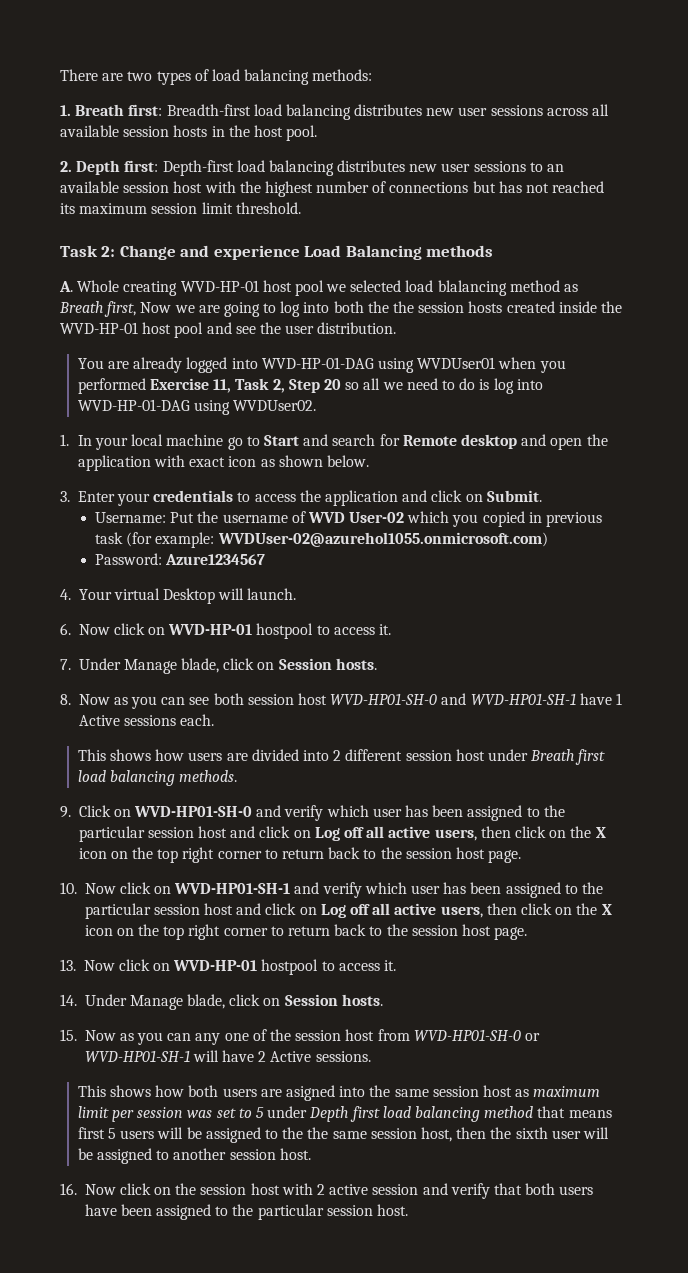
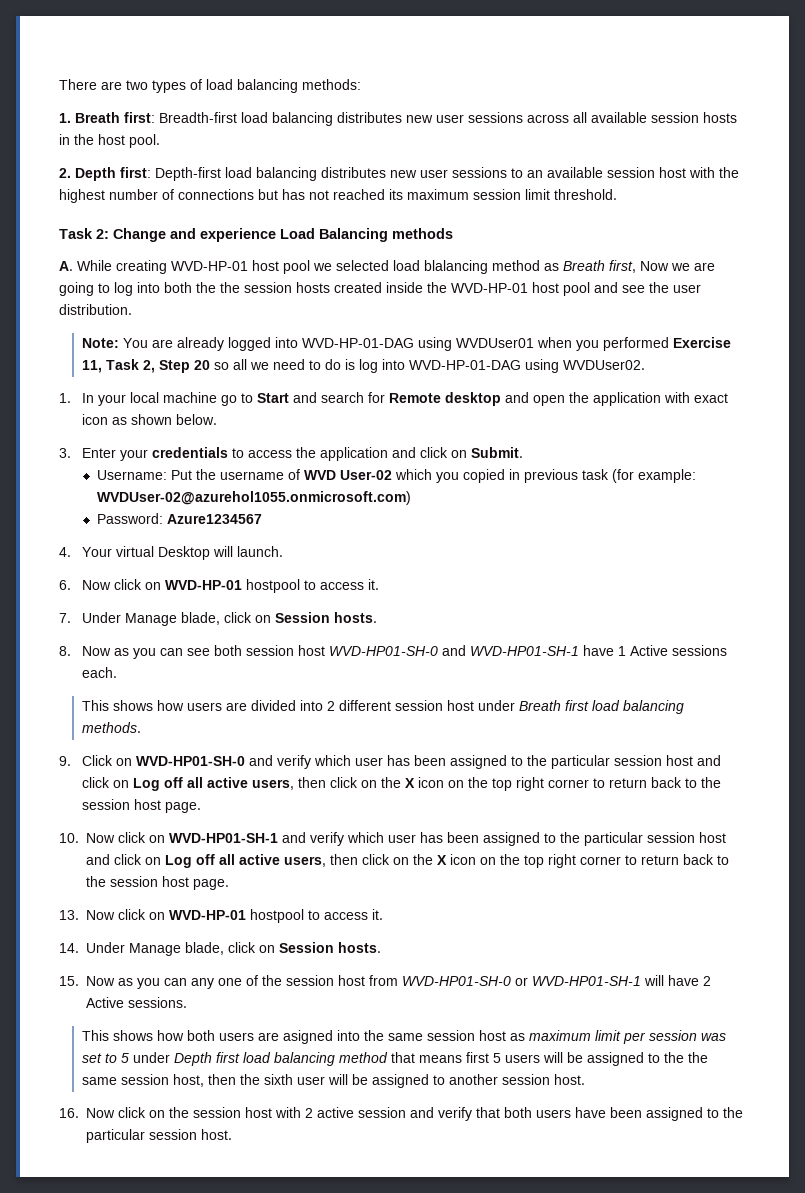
- A. Whole creating WVD-HP-01 host pool we selected load blalancing method as Breath first, Now we are going to log into both the the session hosts created inside the WVD-HP-01 host pool and see the user distribution.
+ A. While creating WVD-HP-01 host pool we selected load blalancing method as Breath first, Now we are going to log into both the the session hosts created inside the WVD-HP-01 host pool and see the user distribution.
- You are already logged into WVD-HP-01-DAG using WVDUser01 when you performed Exercise 11, Task 2, Step 20 so all we need to do is log into WVD-HP-01-DAG using WVDUser02.
+ Note: You are already logged into WVD-HP-01-DAG using WVDUser01 when you performed Exercise 11, Task 2, Step 20 so all we need to do is log into WVD-HP-01-DAG using WVDUser02.

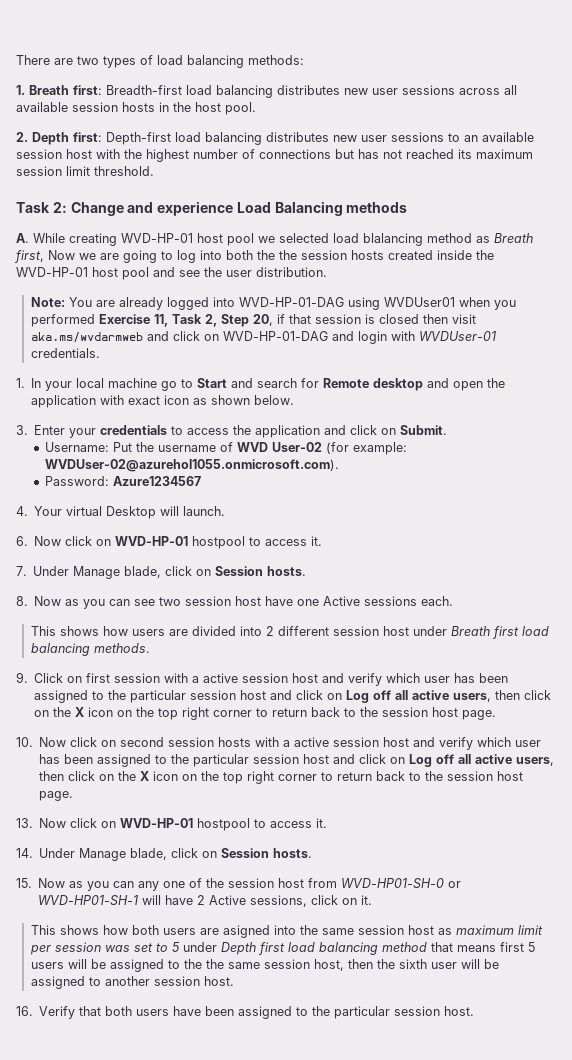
- Note: You are already logged into WVD-HP-01-DAG using WVDUser01 when you performed Exercise 11, Task 2, Step 20 so all we need to do is log into WVD-HP-01-DAG using WVDUser02.
+ Note: You are already logged into WVD-HP-01-DAG using WVDUser01 when you performed Exercise 11, Task 2, Step 20, if that session is closed then visit aka.ms/wvdarmweb and click on WVD-HP-01-DAG and login with WVDUser-01 credentials.
- Username: Put the username of WVD User-02 which you copied in previous task (for example: WVDUser-02@azurehol1055.onmicrosoft.com)
+ Username: Put the username of WVD User-02 (for example: WVDUser-02@azurehol1055.onmicrosoft.com).
- 8. Now as you can see both session host WVD-HP01-SH-0 and WVD-HP01-SH-1 have 1 Active sessions each.
+ 8. Now as you can see two session host have one Active sessions each.
- 9. Click on WVD-HP01-SH-0 and verify which user has been assigned to the particular session host and click on Log off all active users, then click on the X icon on the top right corner to return back to the session host page.
+ 9. Click on first session with a active session host and verify which user has been assigned to the particular session host and click on Log off all active users, then click on the X icon on the top right corner to return back to the session host page.
- 10. Now click on WVD-HP01-SH-1 and verify which user has been assigned to the particular session host and click on Log off all active users, then click on the X icon on the top right corner to return back to the session host page.
+ 10. Now click on second session hosts with a active session host and verify which user has been assigned to the particular session host and click on Log off all active users, then click on the X icon on the top right corner to return back to the session host page.
- 15. Now as you can any one of the session host from WVD-HP01-SH-0 or WVD-HP01-SH-1 will have 2 Active sessions.
+ 15. Now as you can any one of the session host from WVD-HP01-SH-0 or WVD-HP01-SH-1 will have 2 Active sessions, click on it.
- 16. Now click on the session host with 2 active session and verify that both users have been assigned to the particular session host.
+ 16. Verify that both users have been assigned to the particular session host.

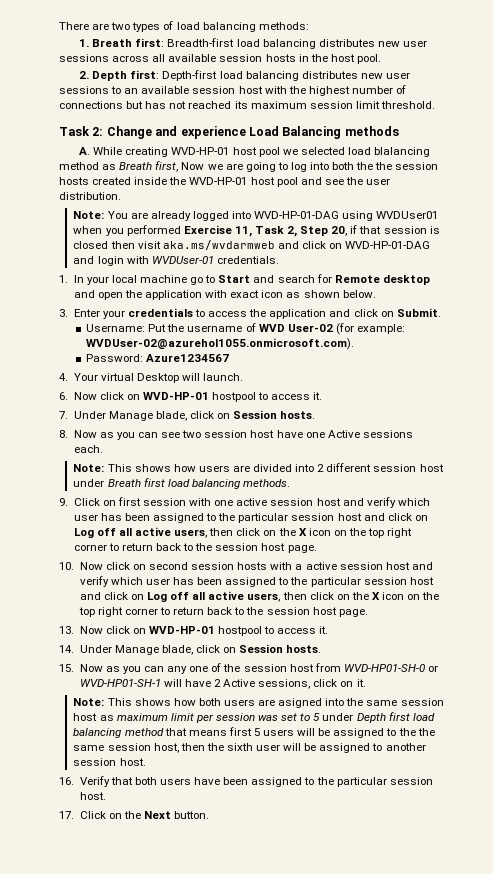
- This shows how users are divided into 2 different session host under Breath first load balancing methods.
+ Note: This shows how users are divided into 2 different session host under Breath first load balancing methods.
- 9. Click on first session with a active session host and verify which user has been assigned to the particular session host and click on Log off all active users, then click on the X icon on the top right corner to return back to the session host page.
+ 9. Click on first session with one active session host and verify which user has been assigned to the particular session host and click on Log off all active users, then click on the X icon on the top right corner to return back to the session host page.
- This shows how both users are asigned into the same session host as maximum limit per session was set to 5 under Depth first load balancing method that means first 5 users will be assigned to the the same session host, then the sixth user will be assigned to another session host.
+ Note: This shows how both users are asigned into the same session host as maximum limit per session was set to 5 under Depth first load balancing method that means first 5 users will be assigned to the the same session host, then the sixth user will be assigned to another session host.
+ 17. Click on the Next button.

